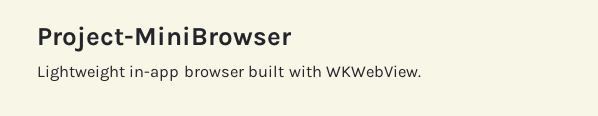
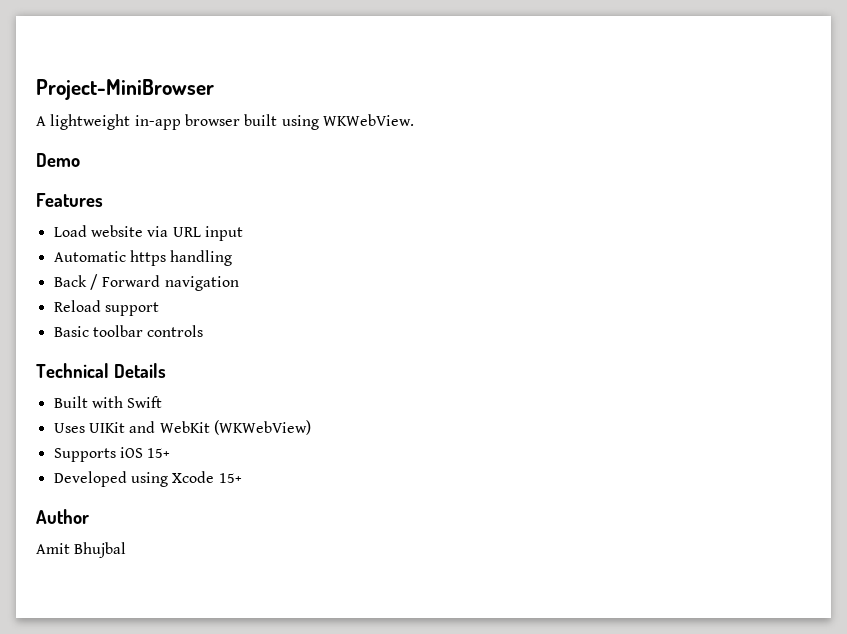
- Lightweight in-app browser built with WKWebView.
+ A lightweight in-app browser built using WKWebView.
+ Demo
+ Features
+ Load website via URL input
+ Automatic https handling
+ Back / Forward navigation
+ Reload support
+ Basic toolbar controls
+ Technical Details
+ Built with Swift
+ Uses UIKit and WebKit (WKWebView)
+ Supports iOS 15+
+ Developed using Xcode 15+
+ Author
+ Amit Bhujbal

